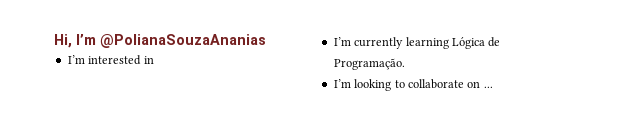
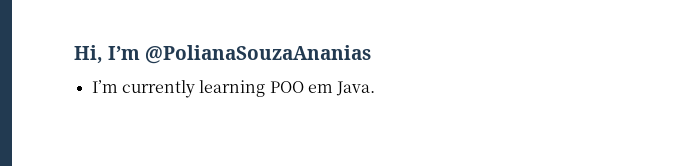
- I’m interested in
- I’m currently learning Lógica de Programação.
- I’m looking to collaborate on ...
+ I’m currently learning POO em Java.

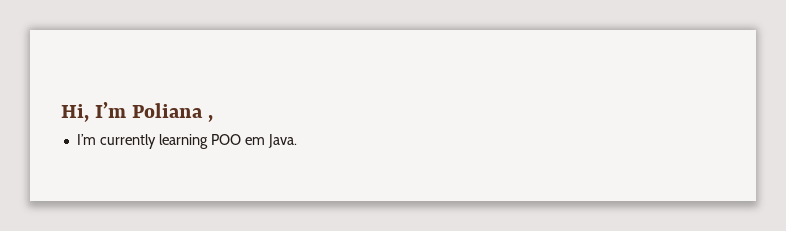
- Hi, I’m @PolianaSouzaAnanias
+ Hi, I’m Poliana ,

